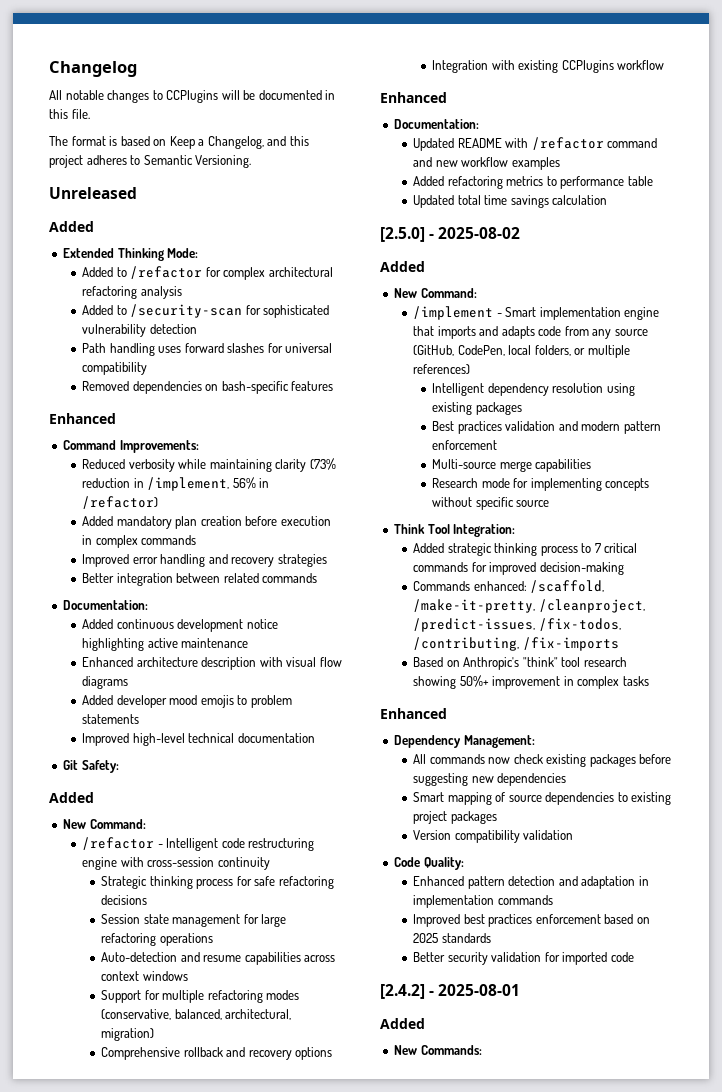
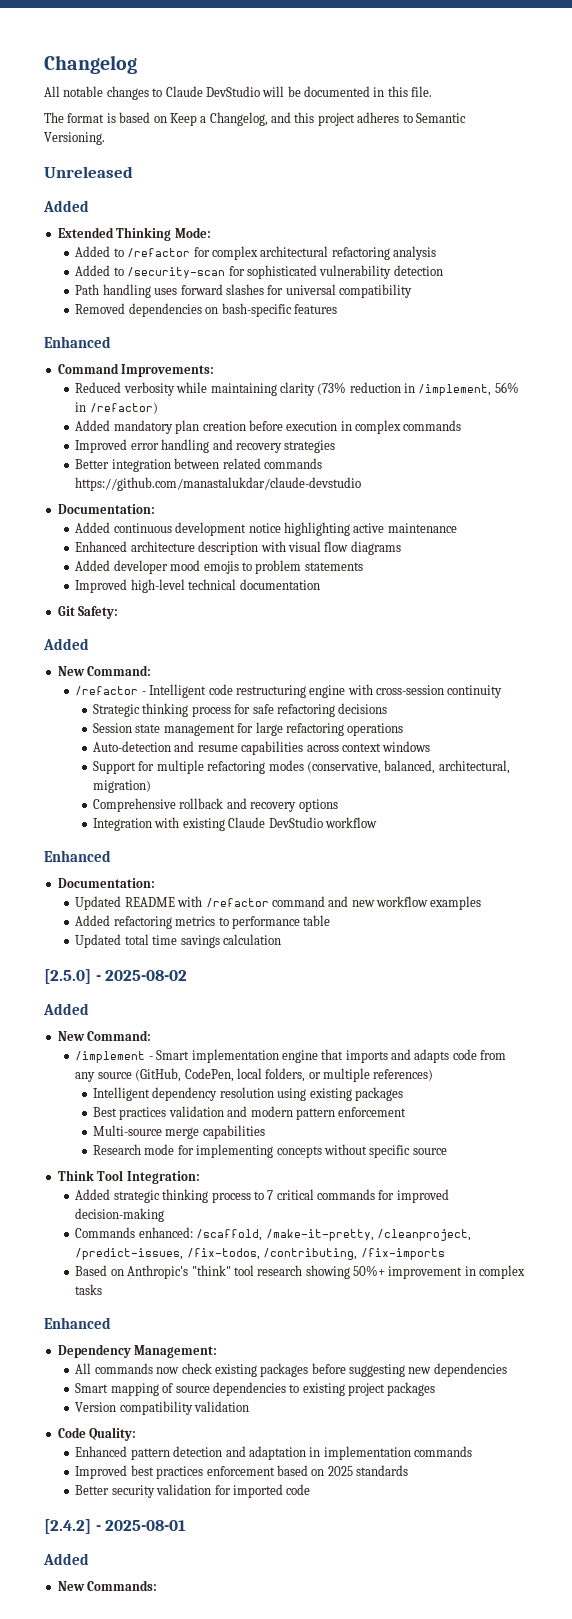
- All notable changes to CCPlugins will be documented in this file.
+ All notable changes to Claude DevStudio will be documented in this file.
- Better integration between related commands
+ Better integration between related commands https://github.com/manastalukdar/claude-devstudio
- Integration with existing CCPlugins workflow
+ Integration with existing Claude DevStudio workflow

